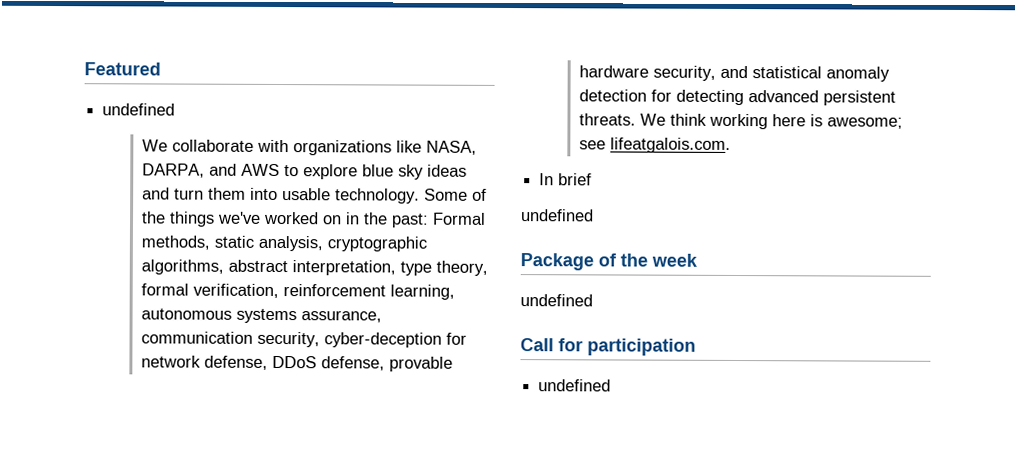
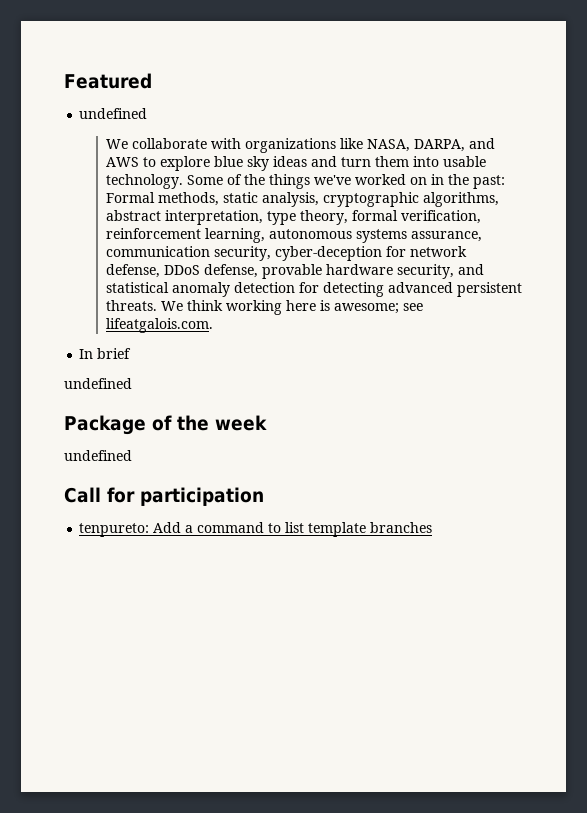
  Call for participation
- undefined
+ tenpureto: Add a command to list template branches

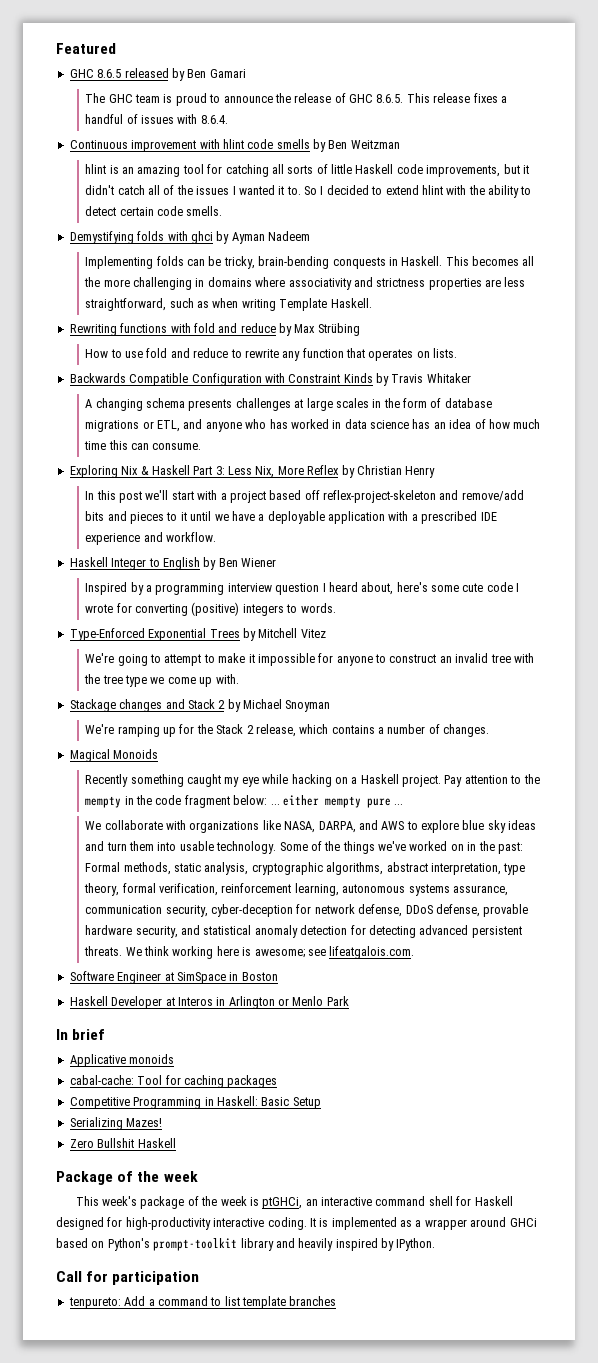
  Featured
- undefined
+ GHC 8.6.5 released by Ben Gamari
+ The GHC team is proud to announce the release of GHC 8.6.5. This release fixes a handful of issues with 8.6.4.
+ Continuous improvement with hlint code smells by Ben Weitzman
+ hlint is an amazing tool for catching all sorts of little Haskell code improvements, but it didn't catch all of the issues I wanted it to. So I decided to extend hlint with the ability to detect certain code smells.
+ Demystifying folds with ghci by Ayman Nadeem
+ Implementing folds can be tricky, brain-bending conquests in Haskell. This becomes all the more challenging in domains where associativity and strictness properties are less straightforward, such as when writing Template Haskell.
+ Rewriting functions with fold and reduce by Max Strübing
+ How to use fold and reduce to rewrite any function that operates on lists.
+ Backwards Compatible Configuration with Constraint Kinds by Travis Whitaker
+ A changing schema presents challenges at large scales in the form of database migrations or ETL, and anyone who has worked in data science has an idea of how much time this can consume.
+ Exploring Nix & Haskell Part 3: Less Nix, More Reflex by Christian Henry
+ In this post we'll start with a project based off reflex-project-skeleton and remove/add bits and pieces to it until we have a deployable application with a prescribed IDE experience and workflow.
+ Haskell Integer to English by Ben Wiener
+ Inspired by a programming interview question I heard about, here's some cute code I wrote for converting (positive) integers to words.
+ Type-Enforced Exponential Trees by Mitchell Vitez
+ We're going to attempt to make it impossible for anyone to construct an invalid tree with the tree type we come up with.
+ Stackage changes and Stack 2 by Michael Snoyman
+ We're ramping up for the Stack 2 release, which contains a number of changes.
+ Magical Monoids
+ Recently something caught my eye while hacking on a Haskell project. Pay attention to the mempty in the code fragment below: ... either mempty pure ...
+ Software Engineer at SimSpace in Boston
+ Haskell Developer at Interos in Arlington or Menlo Park
  In brief
- undefined
+ Applicative monoids
+ cabal-cache: Tool for caching packages
+ Competitive Programming in Haskell: Basic Setup
+ Serializing Mazes!
+ Zero Bullshit Haskell
  Package of the week
- undefined
+ This week's package of the week is ptGHCi, an interactive command shell for Haskell designed for high-productivity interactive coding. It is implemented as a wrapper around GHCi based on Python's prompt-toolkit library and heavily inspired by IPython.

